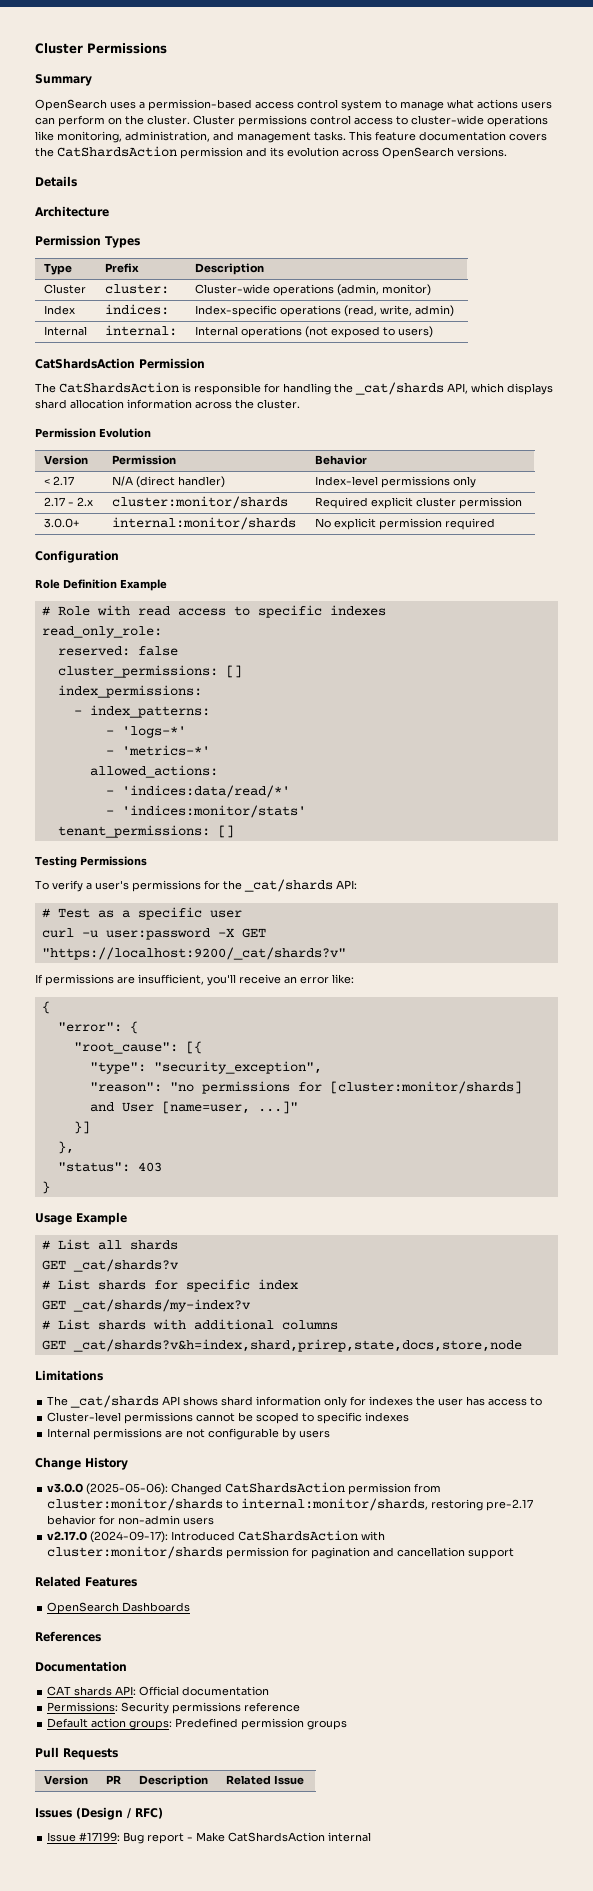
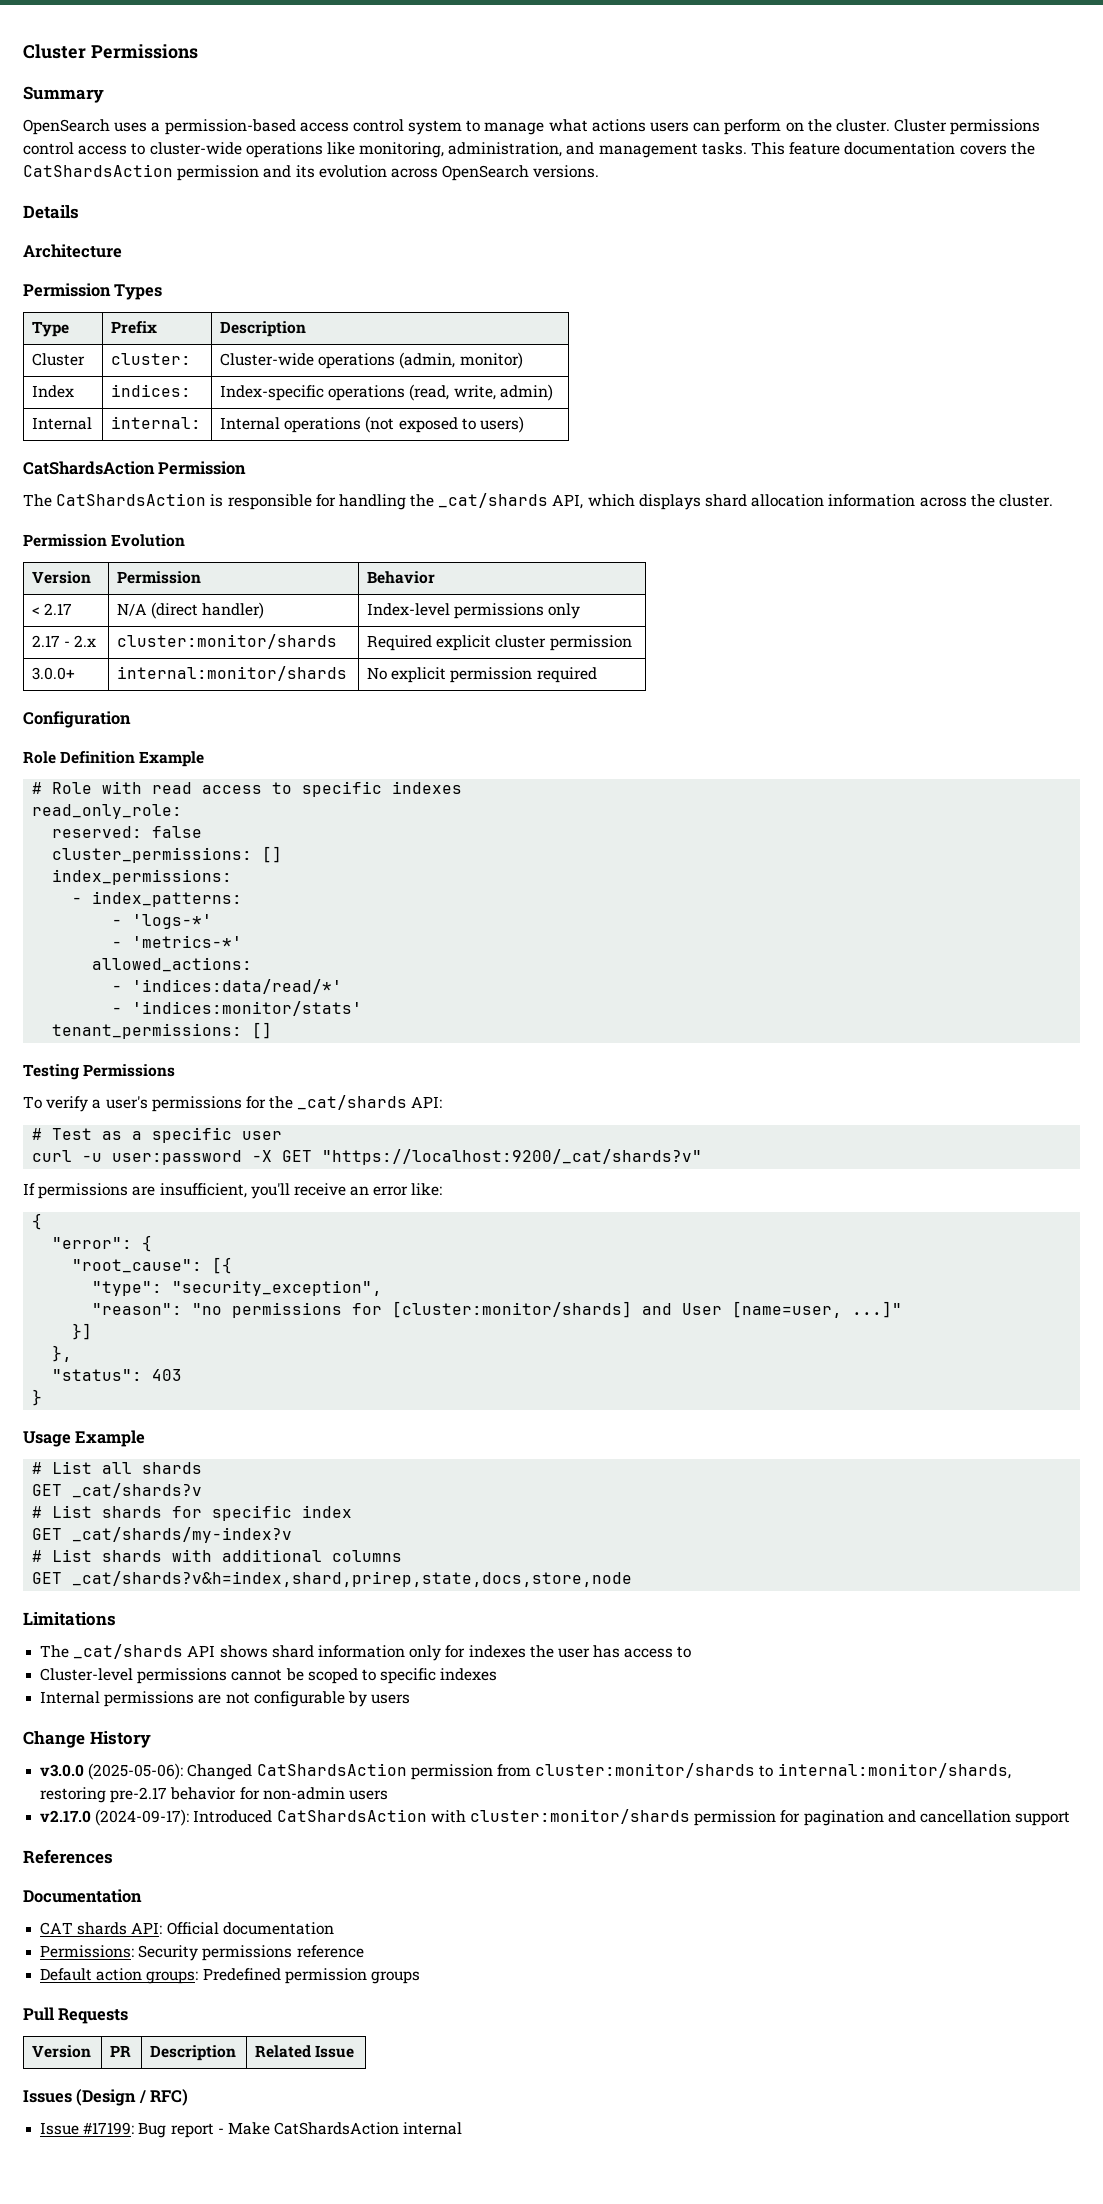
- Related Features
- OpenSearch Dashboards

